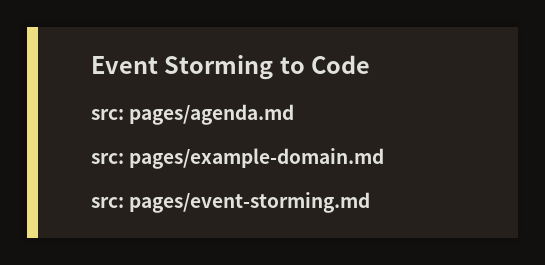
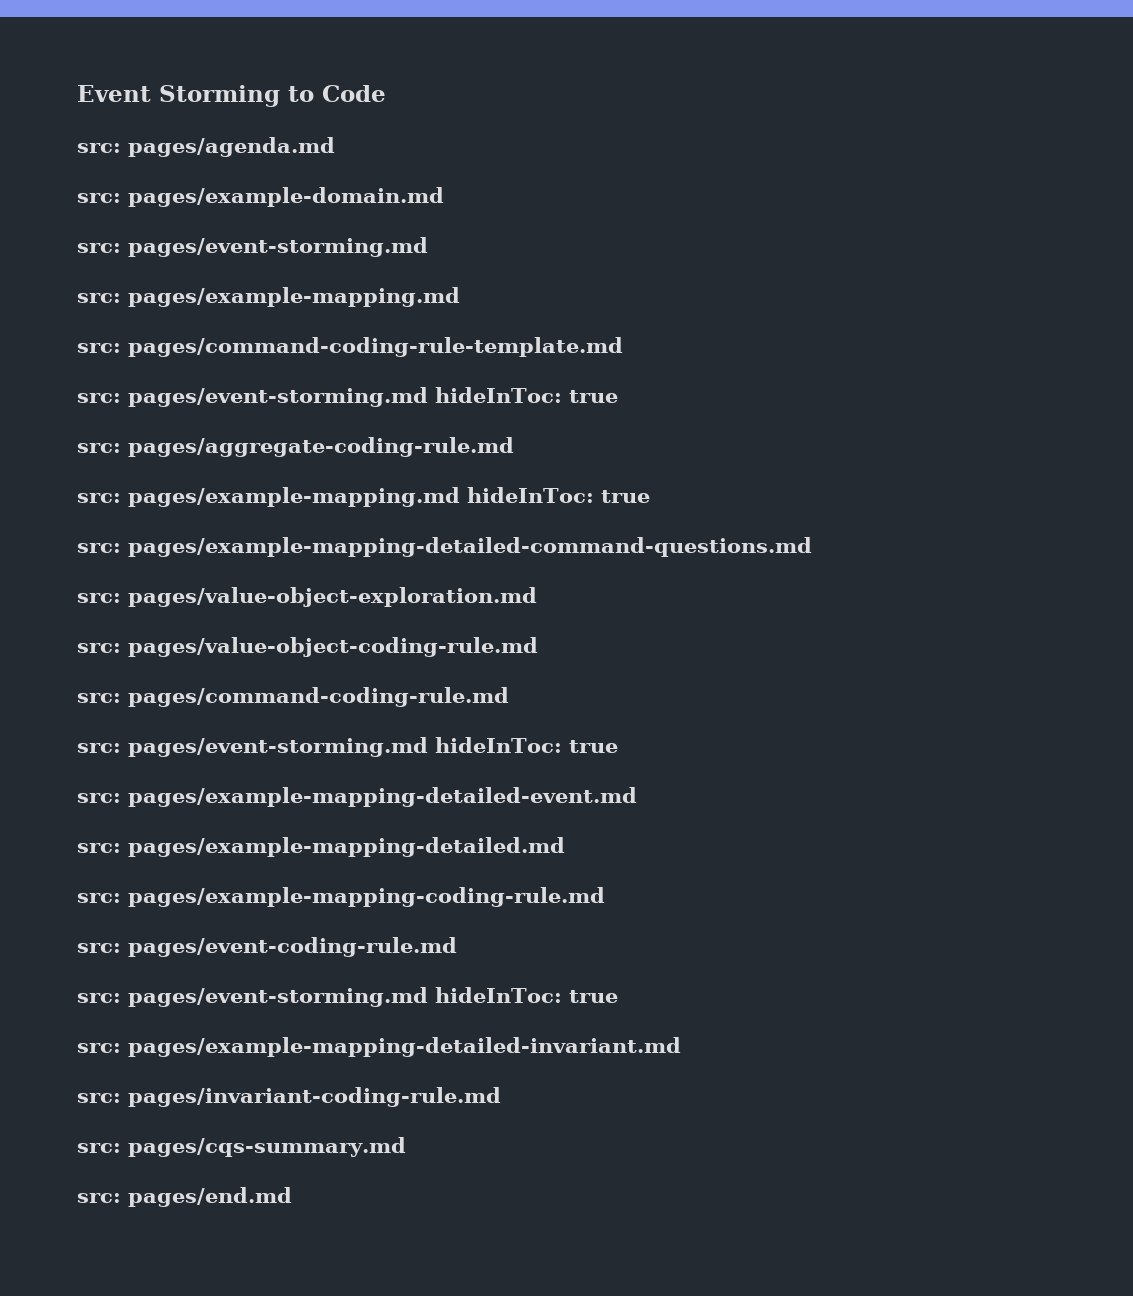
  src: pages/example-domain.md
  src: pages/event-storming.md
+ src: pages/example-mapping.md
+ src: pages/command-coding-rule-template.md
+ src: pages/event-storming.md hideInToc: true
+ src: pages/aggregate-coding-rule.md
+ src: pages/example-mapping.md hideInToc: true
+ src: pages/example-mapping-detailed-command-questions.md
+ src: pages/value-object-exploration.md
+ src: pages/value-object-coding-rule.md
+ src: pages/command-coding-rule.md
+ src: pages/event-storming.md hideInToc: true
+ src: pages/example-mapping-detailed-event.md
+ src: pages/example-mapping-detailed.md
+ src: pages/example-mapping-coding-rule.md
+ src: pages/event-coding-rule.md
+ src: pages/event-storming.md hideInToc: true
+ src: pages/example-mapping-detailed-invariant.md
+ src: pages/invariant-coding-rule.md
+ src: pages/cqs-summary.md
+ src: pages/end.md

